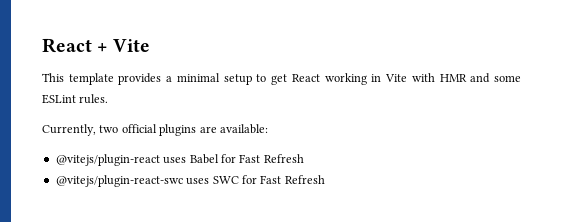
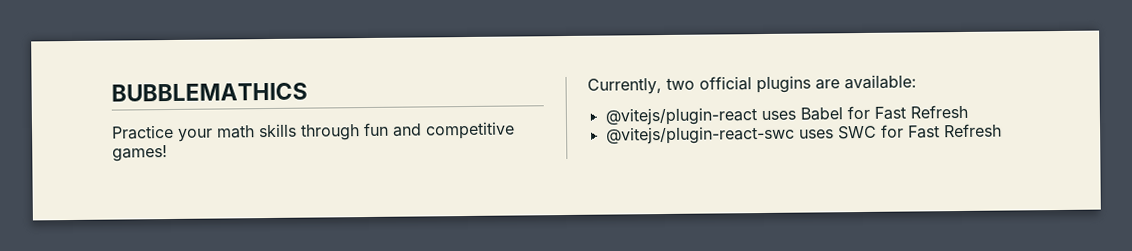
- React + Vite
- This template provides a minimal setup to get React working in Vite with HMR and some ESLint rules.
+ BUBBLEMATHICS
+ Practice your math skills through fun and competitive games!

